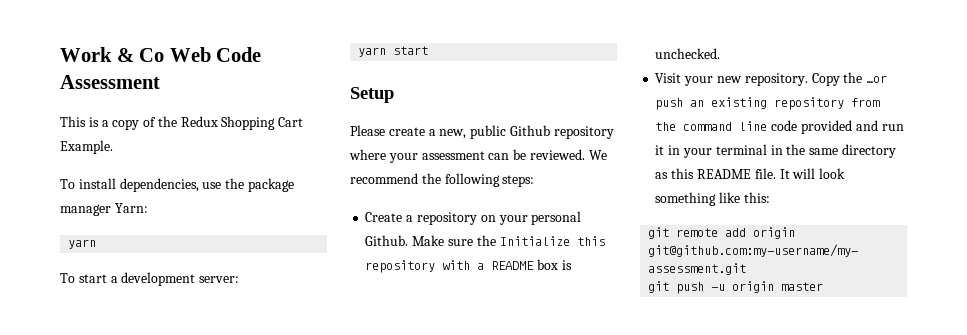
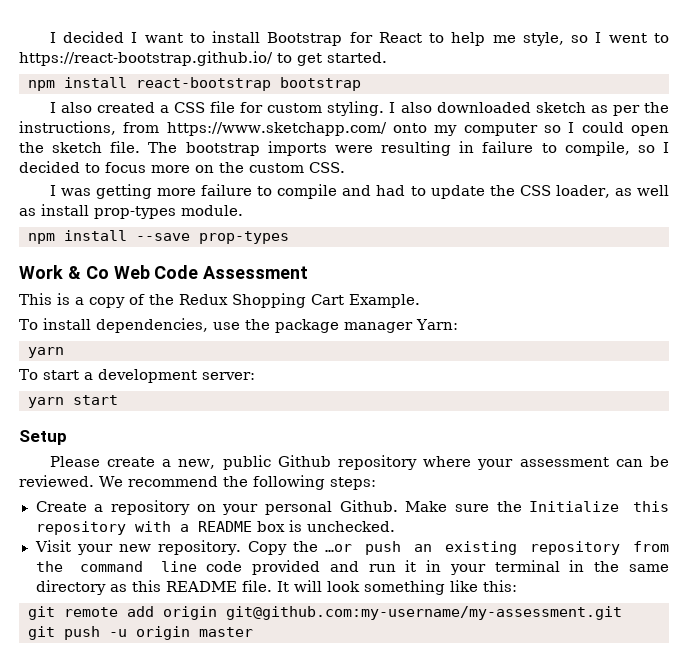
+ I decided I want to install Bootstrap for React to help me style, so I went to https://react-bootstrap.github.io/ to get started.
+ npm install react-bootstrap bootstrap
+ I also created a CSS file for custom styling. I also downloaded sketch as per the instructions, from https://www.sketchapp.com/ onto my computer so I could open the sketch file. The bootstrap imports were resulting in failure to compile, so I decided to focus more on the custom CSS.
+ I was getting more failure to compile and had to update the CSS loader, as well as install prop-types module.
+ npm install --save prop-types

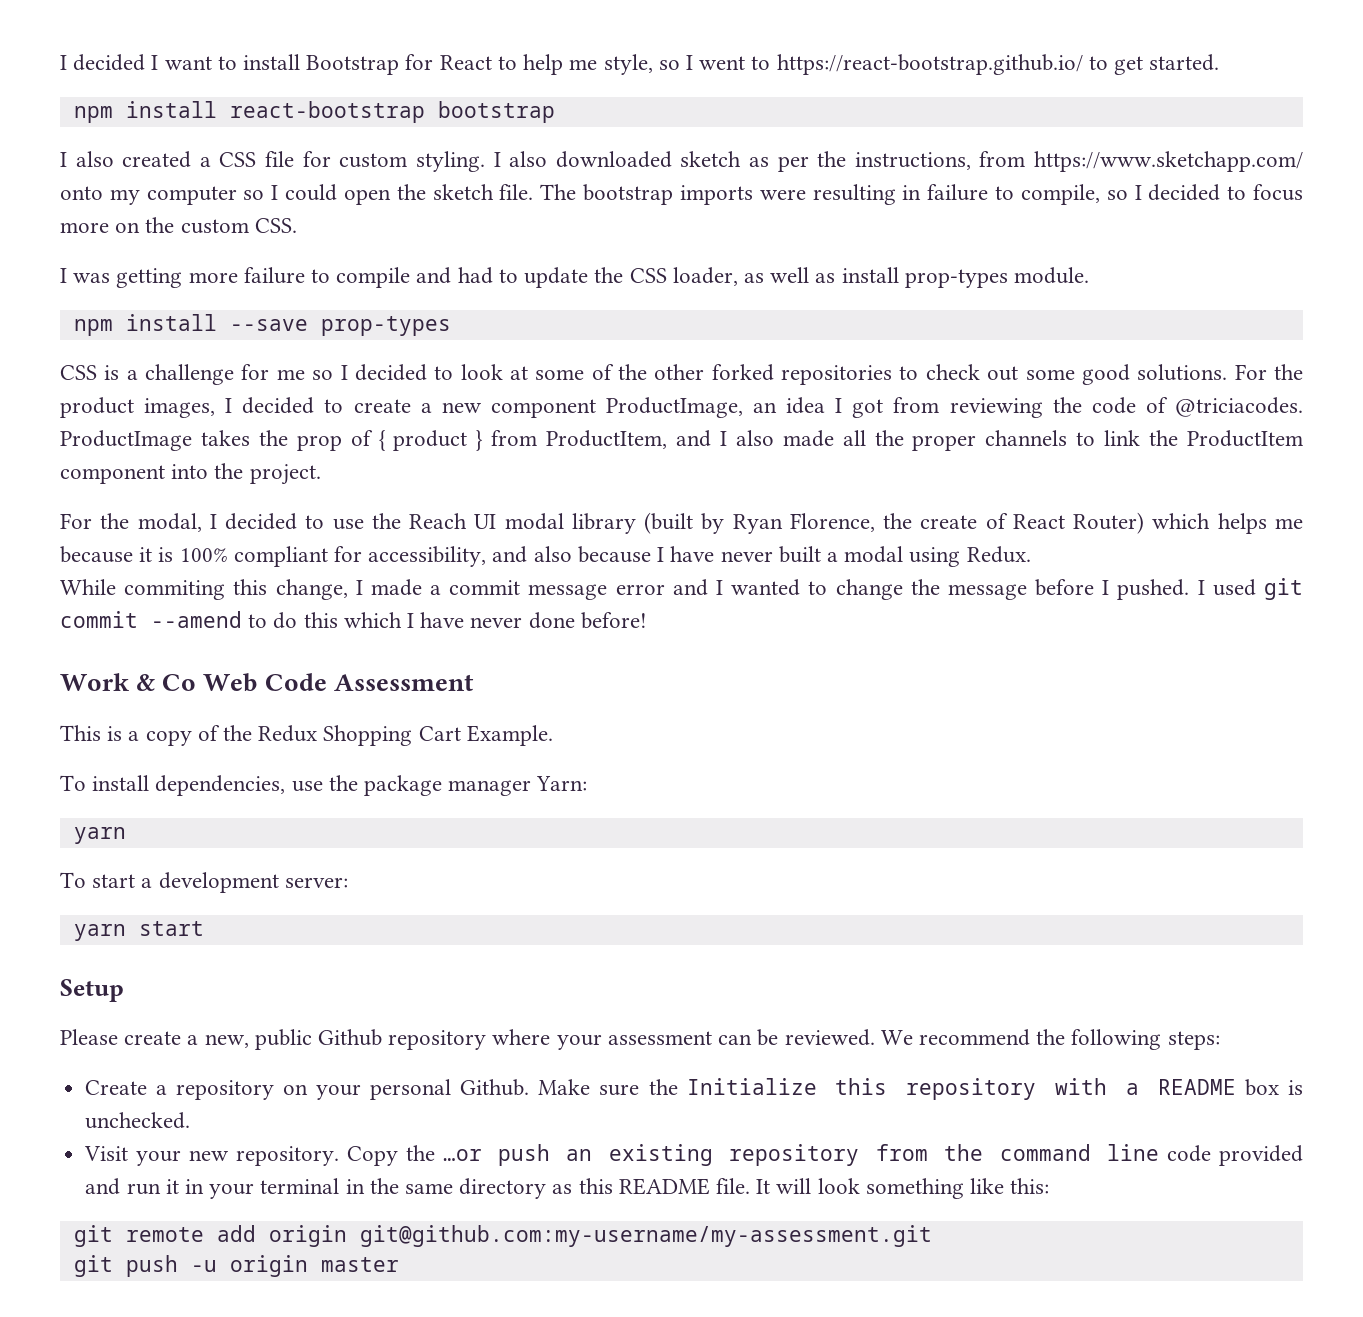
+ CSS is a challenge for me so I decided to look at some of the other forked repositories to check out some good solutions. For the product images, I decided to create a new component ProductImage, an idea I got from reviewing the code of @triciacodes. ProductImage takes the prop of { product } from ProductItem, and I also made all the proper channels to link the ProductItem component into the project.
+ For the modal, I decided to use the Reach UI modal library (built by Ryan Florence, the create of React Router) which helps me because it is 100% compliant for accessibility, and also because I have never built a modal using Redux.
+ While commiting this change, I made a commit message error and I wanted to change the message before I pushed. I used git commit --amend to do this which I have never done before!

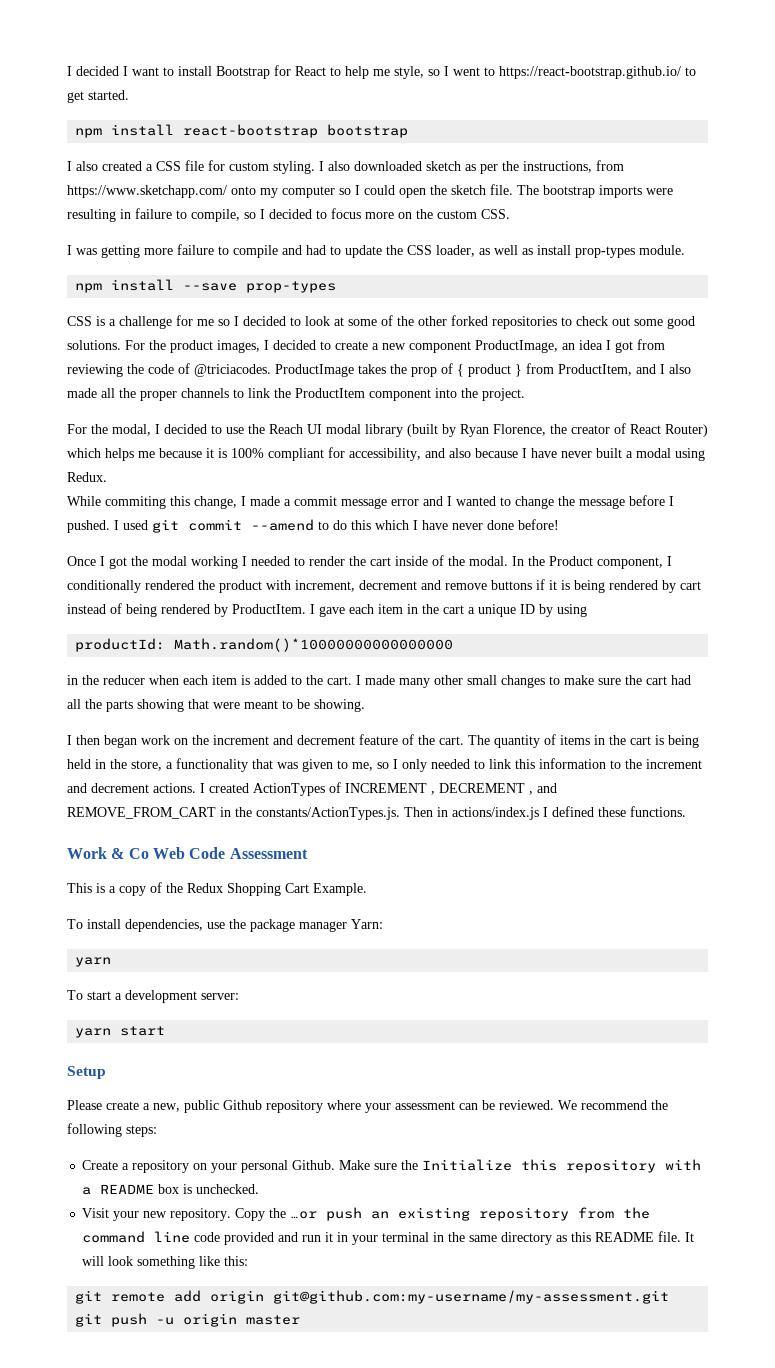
- For the modal, I decided to use the Reach UI modal library (built by Ryan Florence, the create of React Router) which helps me because it is 100% compliant for accessibility, and also because I have never built a modal using Redux.
+ For the modal, I decided to use the Reach UI modal library (built by Ryan Florence, the creator of React Router) which helps me because it is 100% compliant for accessibility, and also because I have never built a modal using Redux.
+ Once I got the modal working I needed to render the cart inside of the modal. In the Product component, I conditionally rendered the product with increment, decrement and remove buttons if it is being rendered by cart instead of being rendered by ProductItem. I gave each item in the cart a unique ID by using
+ productId: Math.random()*10000000000000000
+ in the reducer when each item is added to the cart. I made many other small changes to make sure the cart had all the parts showing that were meant to be showing.
+ I then began work on the increment and decrement feature of the cart. The quantity of items in the cart is being held in the store, a functionality that was given to me, so I only needed to link this information to the increment and decrement actions. I created ActionTypes of INCREMENT , DECREMENT , and REMOVE_FROM_CART in the constants/ActionTypes.js. Then in actions/index.js I defined these functions.

